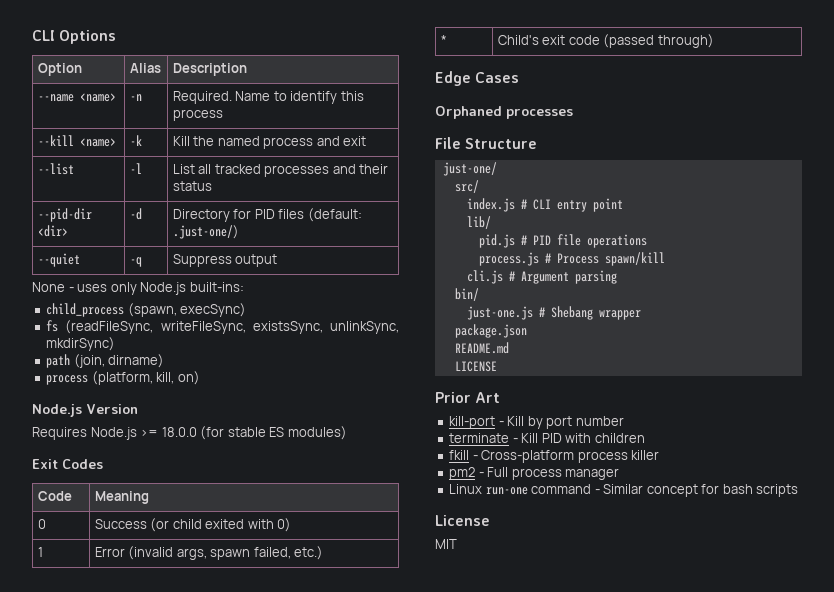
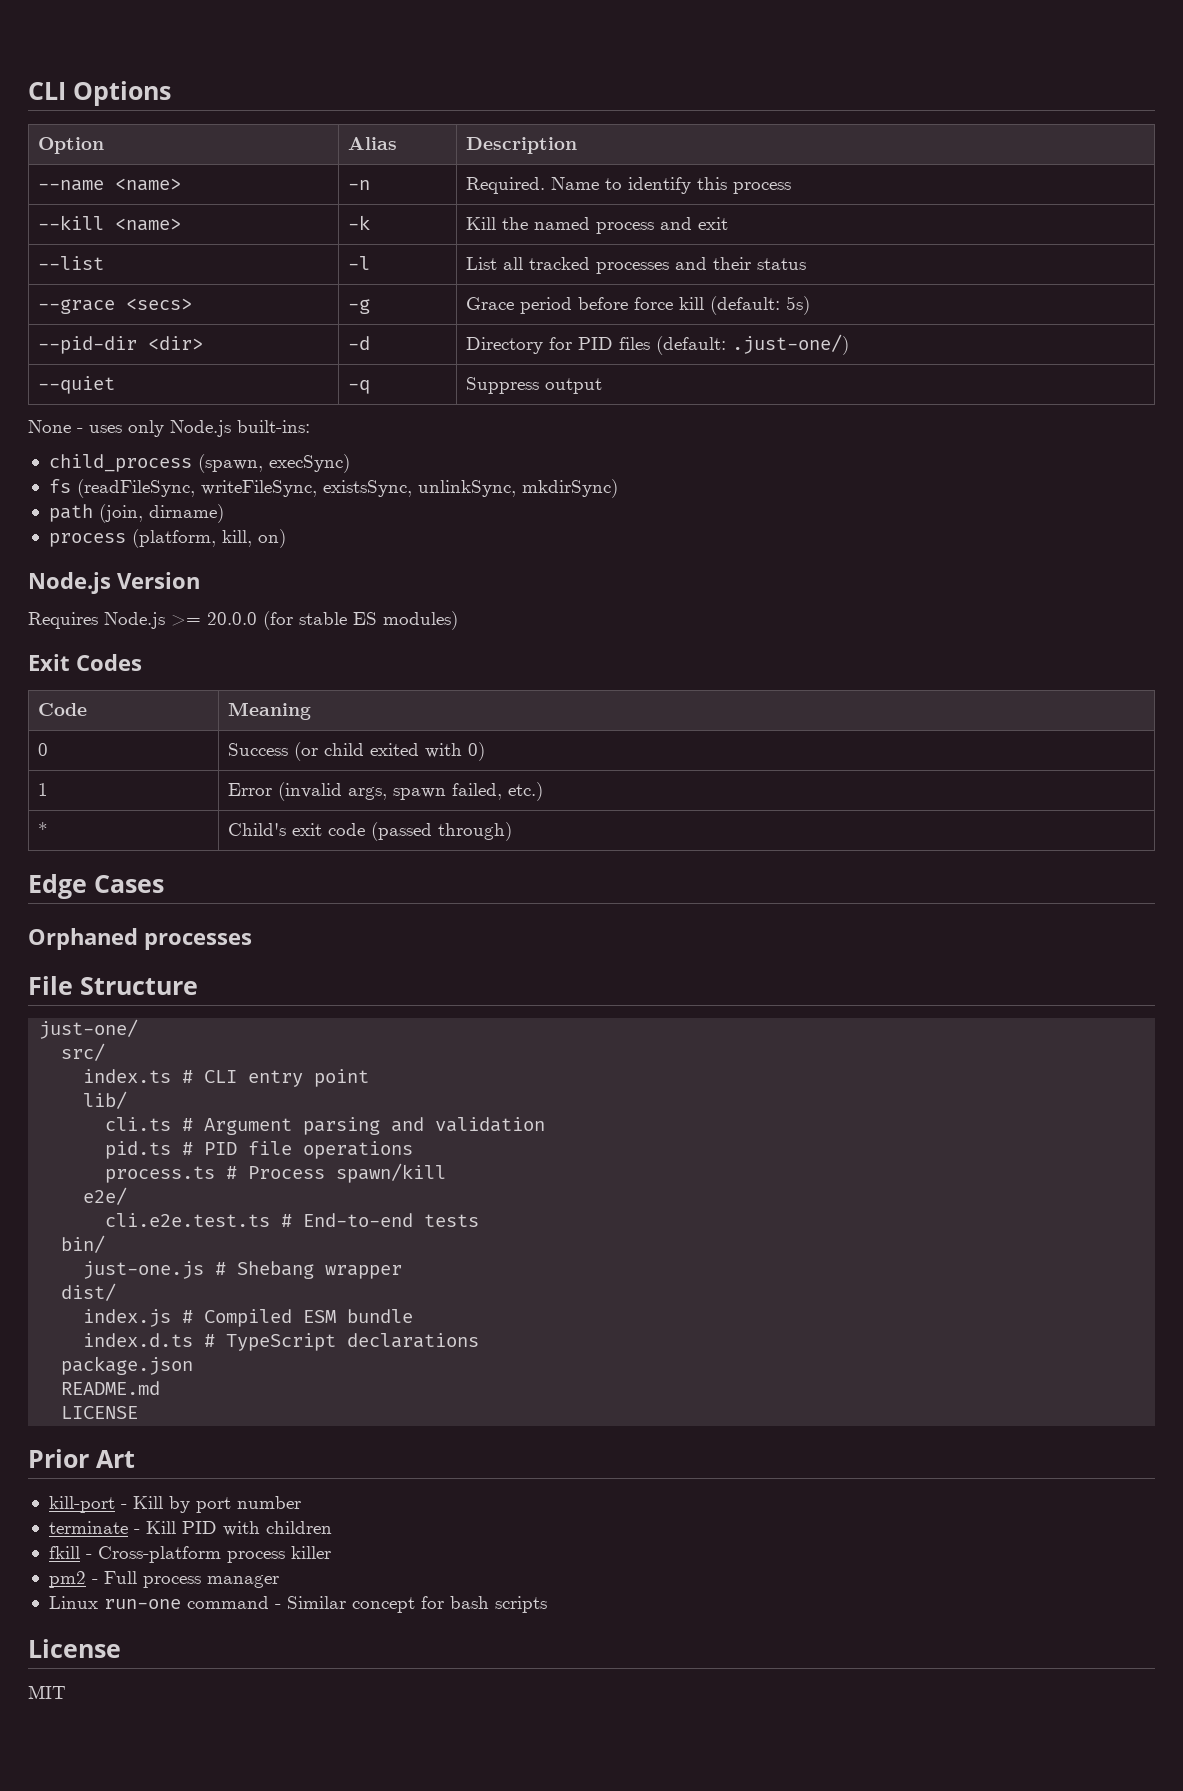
+ --grace <secs> | -g | Grace period before force kill (default: 5s)
- Requires Node.js >= 18.0.0 (for stable ES modules)
+ Requires Node.js >= 20.0.0 (for stable ES modules)
- index.js # CLI entry point
+ index.ts # CLI entry point
- pid.js # PID file operations
+ cli.ts # Argument parsing and validation
+ pid.ts # PID file operations
- process.js # Process spawn/kill
+ process.ts # Process spawn/kill
- cli.js # Argument parsing
+ e2e/
+ cli.e2e.test.ts # End-to-end tests
+ dist/
+ index.js # Compiled ESM bundle
+ index.d.ts # TypeScript declarations

